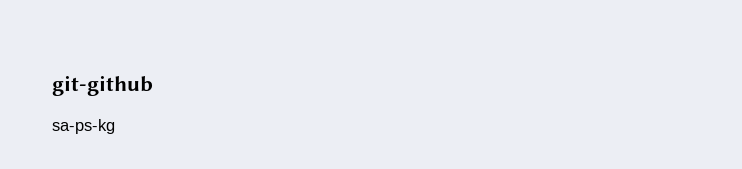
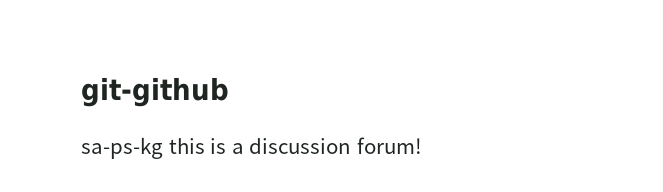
- sa-ps-kg
+ sa-ps-kg this is a discussion forum!

